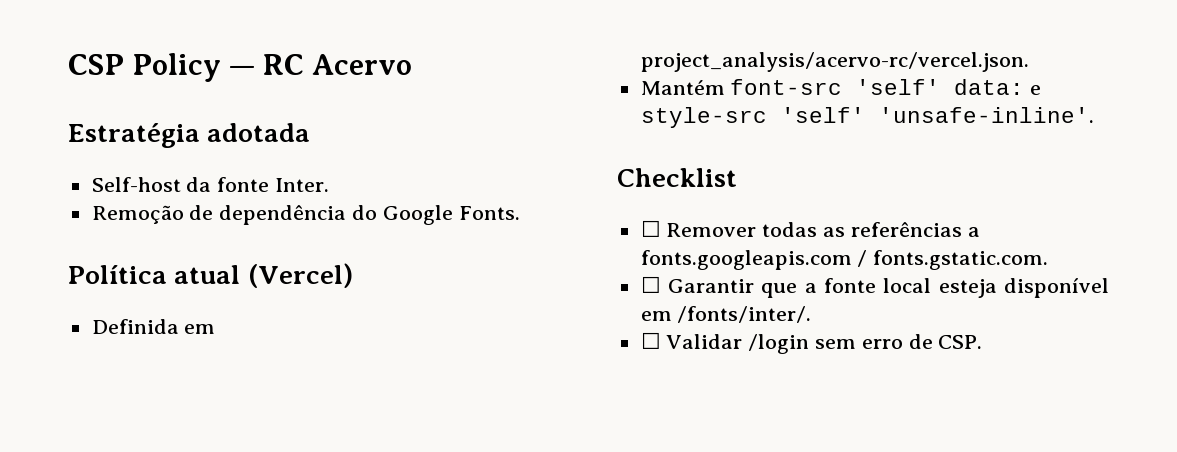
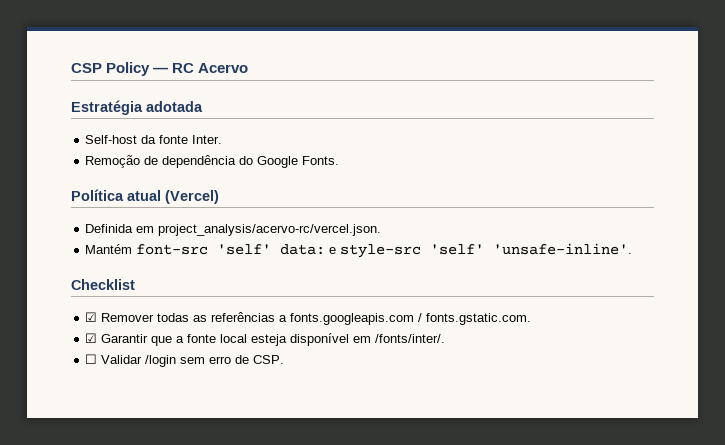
- ☐ Remover todas as referências a fonts.googleapis.com / fonts.gstatic.com.
+ ☑ Remover todas as referências a fonts.googleapis.com / fonts.gstatic.com.
- ☐ Garantir que a fonte local esteja disponível em /fonts/inter/.
+ ☑ Garantir que a fonte local esteja disponível em /fonts/inter/.

